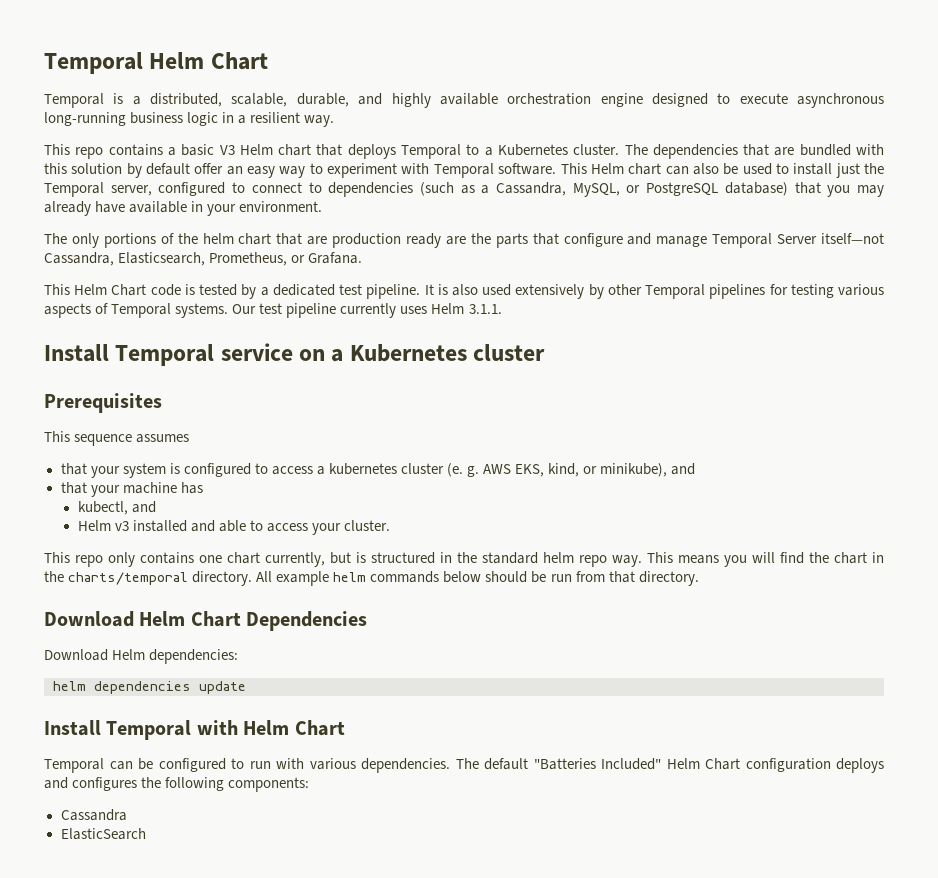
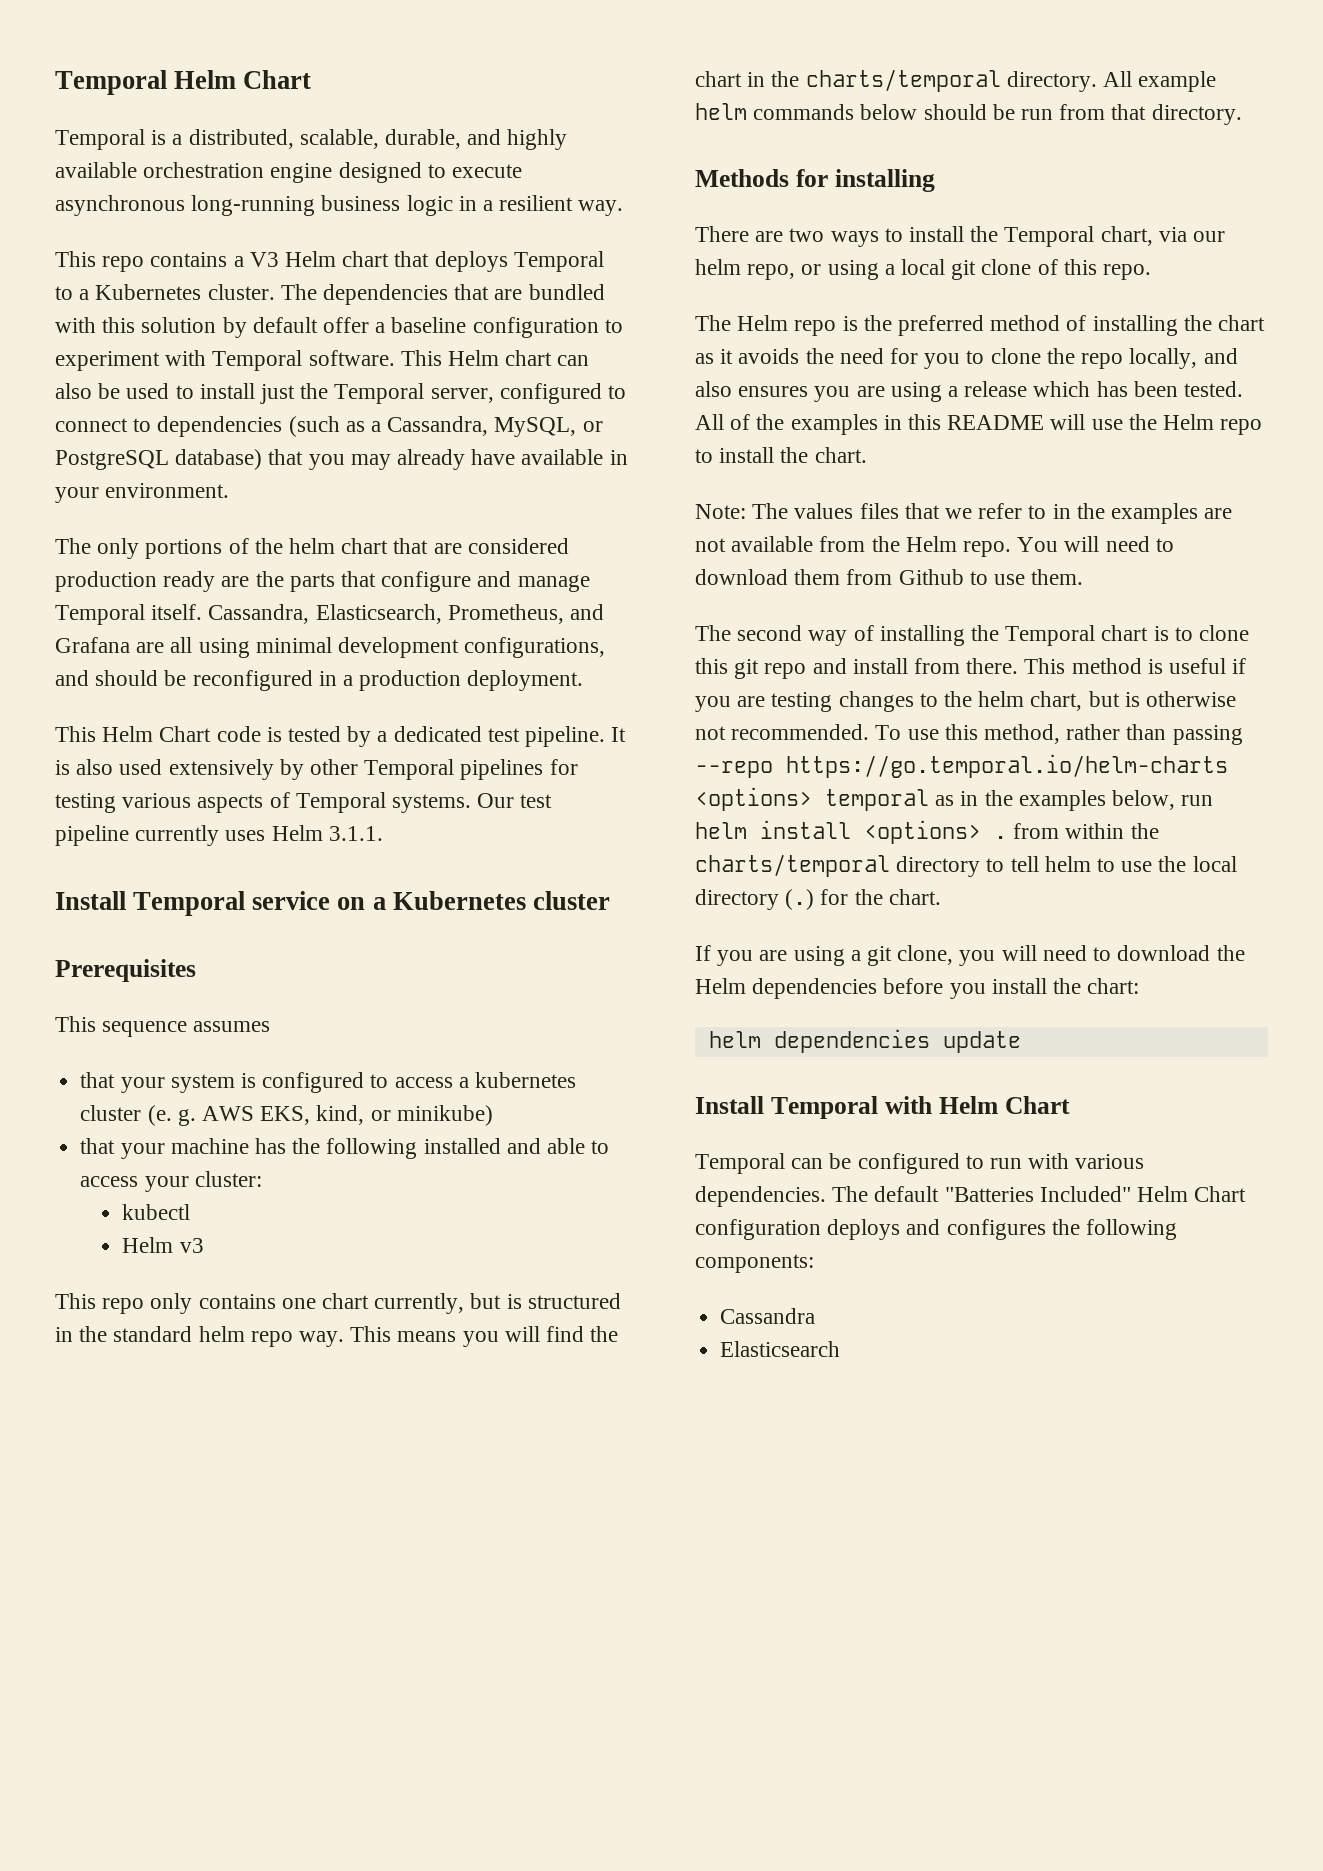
- This repo contains a basic V3 Helm chart that deploys Temporal to a Kubernetes cluster.
+ This repo contains a V3 Helm chart that deploys Temporal to a Kubernetes cluster.
- The dependencies that are bundled with this solution by default offer an easy way to experiment with Temporal software.
+ The dependencies that are bundled with this solution by default offer a baseline configuration to experiment with Temporal software.
- The only portions of the helm chart that are production ready are the parts that configure and manage Temporal Server itself—not Cassandra, Elasticsearch, Prometheus, or Grafana.
+ The only portions of the helm chart that are considered production ready are the parts that configure and manage Temporal itself. Cassandra, Elasticsearch, Prometheus, and Grafana are all using minimal development configurations, and should be reconfigured in a production deployment.
- AWS EKS, kind, or minikube), and
+ AWS EKS, kind, or minikube)
- that your machine has
- kubectl, and
- Helm v3 installed and able to access your cluster.
+ that your machine has the following installed and able to access your cluster:
+ kubectl
+ Helm v3
- Download Helm Chart Dependencies
- Download Helm dependencies:
+ Methods for installing
+ There are two ways to install the Temporal chart, via our helm repo, or using a local git clone of this repo.
+ The Helm repo is the preferred method of installing the chart as it avoids the need for you to clone the repo locally, and also ensures you are using a release which has been tested. All of the examples in this README will use the Helm repo to install the chart.
+ Note: The values files that we refer to in the examples are not available from the Helm repo. You will need to download them from Github to use them.
+ The second way of installing the Temporal chart is to clone this git repo and install from there. This method is useful if you are testing changes to the helm chart, but is otherwise not recommended. To use this method, rather than passing --repo https://go.temporal.io/helm-charts <options> temporal as in the examples below, run helm install <options> . from within the charts/temporal directory to tell helm to use the local directory (.) for the chart.
+ If you are using a git clone, you will need to download the Helm dependencies before you install the chart:
- ElasticSearch
+ Elasticsearch

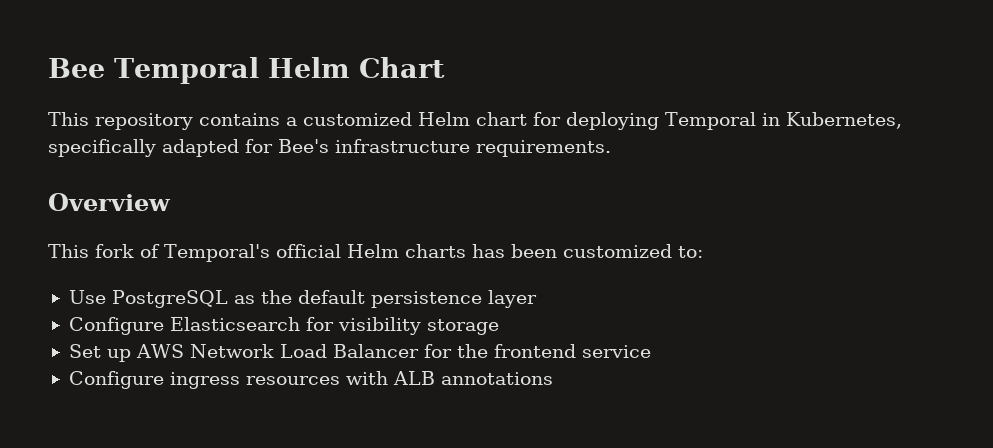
- Temporal Helm Chart
+ Bee Temporal Helm Chart
- Temporal is a distributed, scalable, durable, and highly available orchestration engine designed to execute asynchronous long-running business logic in a resilient way.
- This repo contains a V3 Helm chart that deploys Temporal to a Kubernetes cluster. The dependencies that are bundled with this solution by default offer a baseline configuration to experiment with Temporal software. This Helm chart can also be used to install just the Temporal server, configured to connect to dependencies (such as a Cassandra, MySQL, or PostgreSQL database) that you may already have available in your environment.
- The only portions of the helm chart that are considered production ready are the parts that configure and manage Temporal itself. Cassandra, Elasticsearch, Prometheus, and Grafana are all using minimal development configurations, and should be reconfigured in a production deployment.
- This Helm Chart code is tested by a dedicated test pipeline. It is also used extensively by other Temporal pipelines for testing various aspects of Temporal systems. Our test pipeline currently uses Helm 3.1.1.
- Install Temporal service on a Kubernetes cluster
- Prerequisites
- This sequence assumes
- that your system is configured to access a kubernetes cluster (e. g. AWS EKS, kind, or minikube)
- that your machine has the following installed and able to access your cluster:
- kubectl
- Helm v3
- This repo only contains one chart currently, but is structured in the standard helm repo way. This means you will find the chart in the charts/temporal directory. All example helm commands below should be run from that directory.
- Methods for installing
- There are two ways to install the Temporal chart, via our helm repo, or using a local git clone of this repo.
- The Helm repo is the preferred method of installing the chart as it avoids the need for you to clone the repo locally, and also ensures you are using a release which has been tested. All of the examples in this README will use the Helm repo to install the chart.
- Note: The values files that we refer to in the examples are not available from the Helm repo. You will need to download them from Github to use them.
- The second way of installing the Temporal chart is to clone this git repo and install from there. This method is useful if you are testing changes to the helm chart, but is otherwise not recommended. To use this method, rather than passing --repo https://go.temporal.io/helm-charts <options> temporal as in the examples below, run helm install <options> . from within the charts/temporal directory to tell helm to use the local directory (.) for the chart.
- If you are using a git clone, you will need to download the Helm dependencies before you install the chart:
- helm dependencies update
- Install Temporal with Helm Chart
- Temporal can be configured to run with various dependencies. The default "Batteries Included" Helm Chart configuration deploys and configures the following components:
- Cassandra
- Elasticsearch
+ This repository contains a customized Helm chart for deploying Temporal in Kubernetes, specifically adapted for Bee's infrastructure requirements.
+ Overview
+ This fork of Temporal's official Helm charts has been customized to:
+ Use PostgreSQL as the default persistence layer
+ Configure Elasticsearch for visibility storage
+ Set up AWS Network Load Balancer for the frontend service
+ Configure ingress resources with ALB annotations

